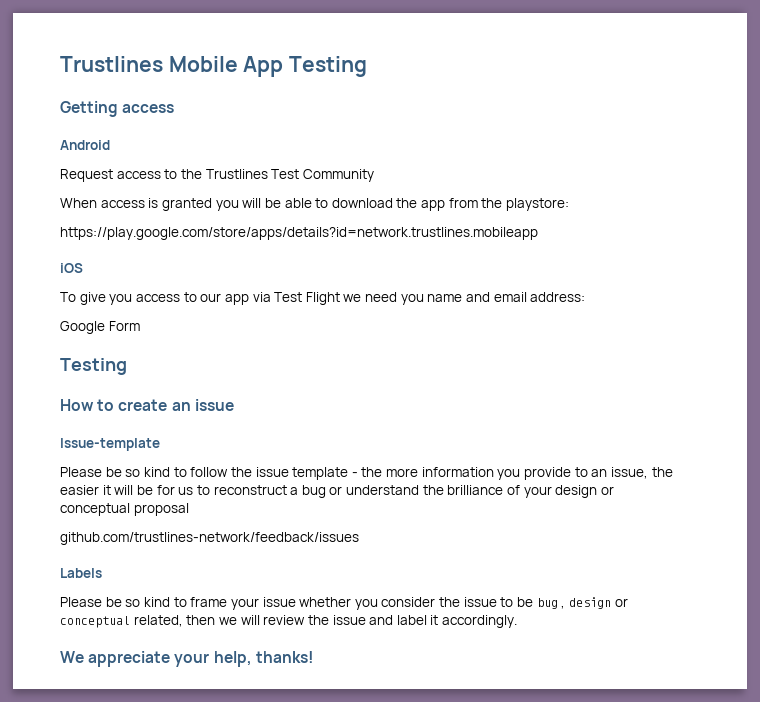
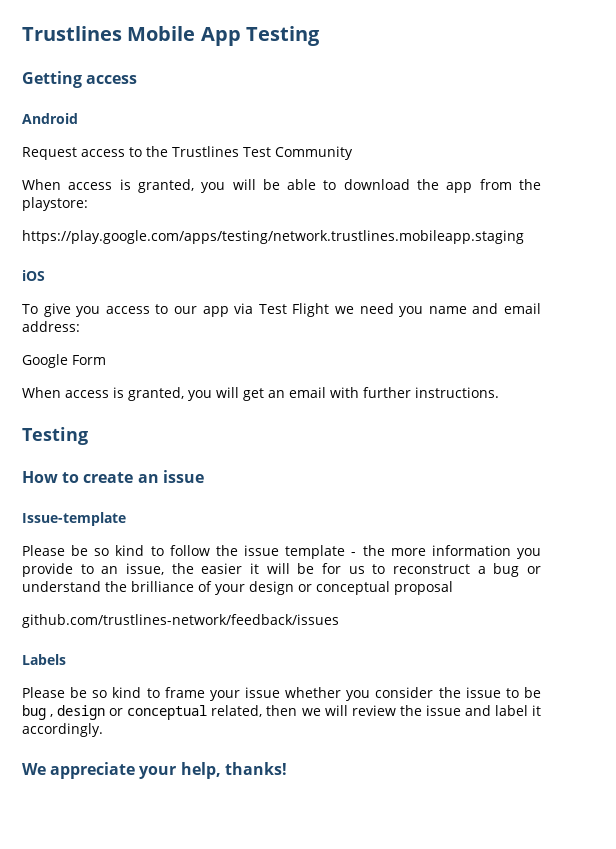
- When access is granted you will be able to download the app from the playstore:
+ When access is granted, you will be able to download the app from the playstore:
- https://play.google.com/store/apps/details?id=network.trustlines.mobileapp
+ https://play.google.com/apps/testing/network.trustlines.mobileapp.staging
+ When access is granted, you will get an email with further instructions.

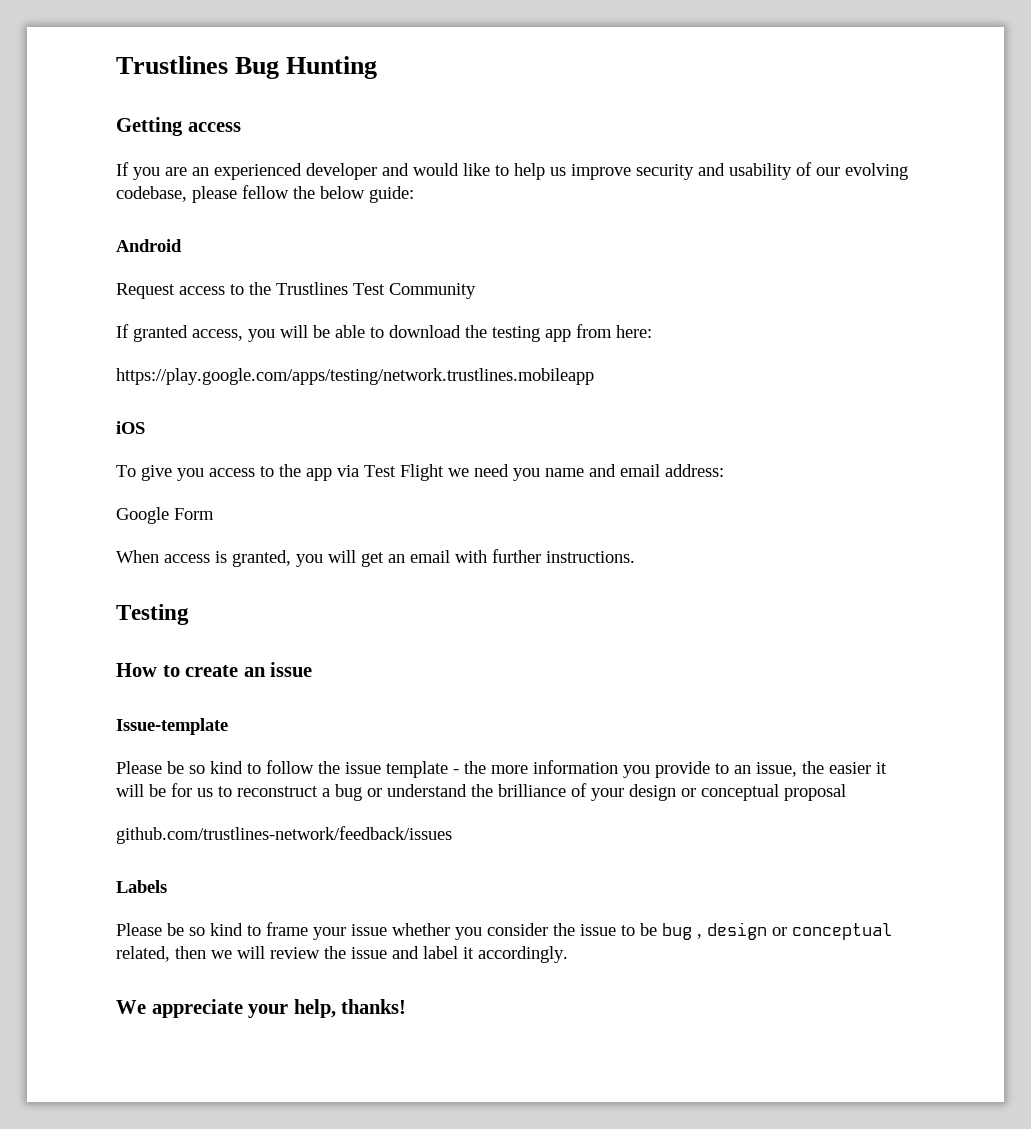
- Trustlines Mobile App Testing
+ Trustlines Bug Hunting
+ If you are an experienced developer and would like to help us improve security and usability of our evolving codebase, please fellow the below guide:
- When access is granted, you will be able to download the app from the playstore:
- https://play.google.com/apps/testing/network.trustlines.mobileapp.staging
+ If granted access, you will be able to download the testing app from here:
+ https://play.google.com/apps/testing/network.trustlines.mobileapp
- To give you access to our app via Test Flight we need you name and email address:
+ To give you access to the app via Test Flight we need you name and email address:

